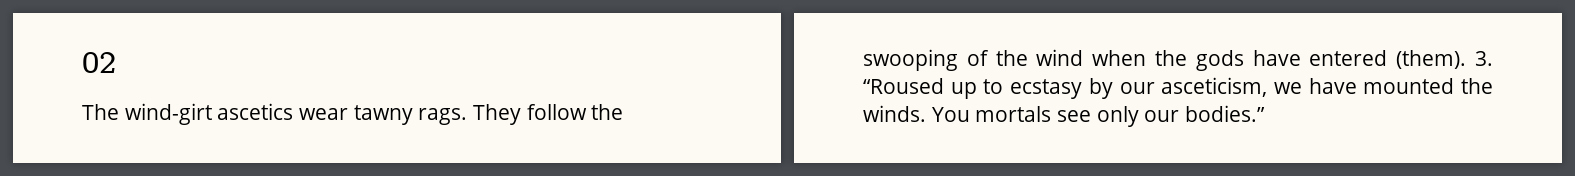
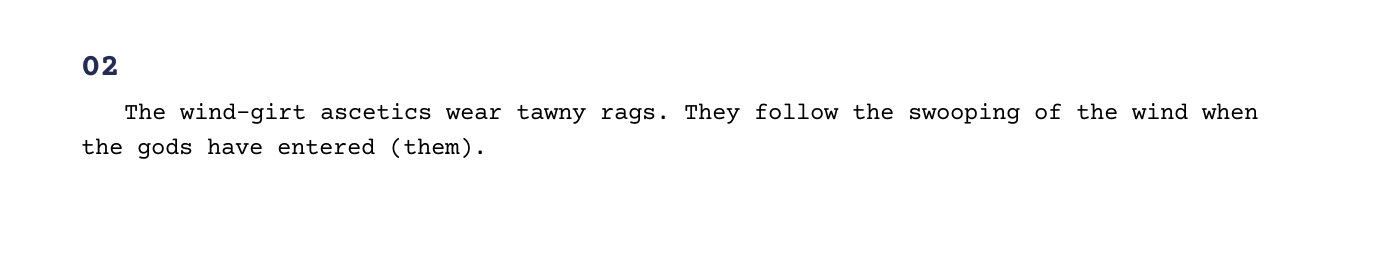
- 3. “Roused up to ecstasy by our asceticism, we have mounted the winds. You mortals see only our bodies.”

